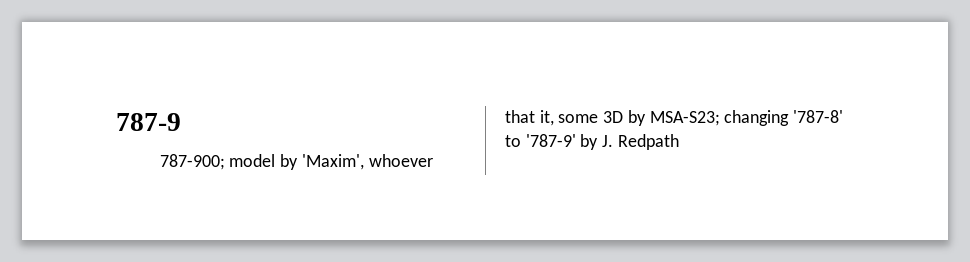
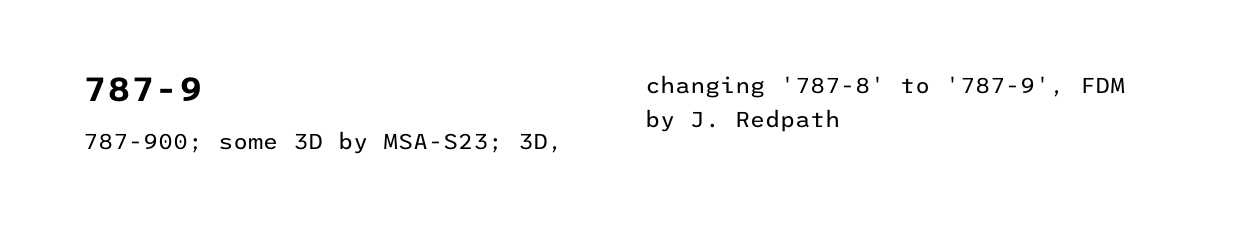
- 787-900; model by 'Maxim', whoever that it, some 3D by MSA-S23; changing '787-8' to '787-9' by J. Redpath
+ 787-900; some 3D by MSA-S23; 3D, changing '787-8' to '787-9', FDM by J. Redpath

